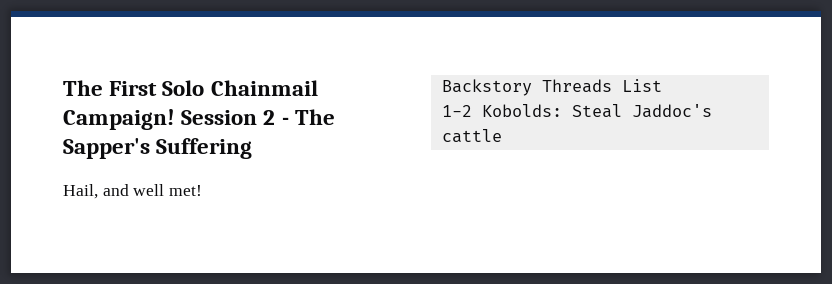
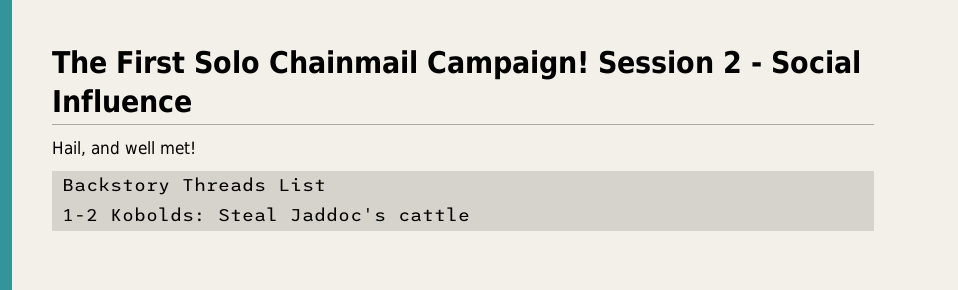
- Session 2 - The Sapper's Suffering
+ Session 2 - Social Influence

